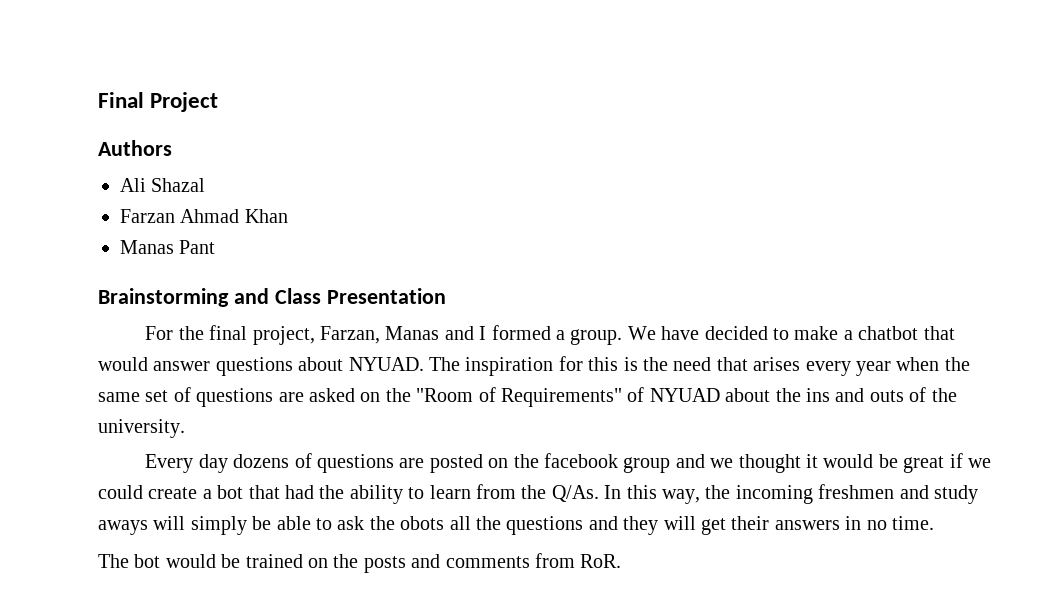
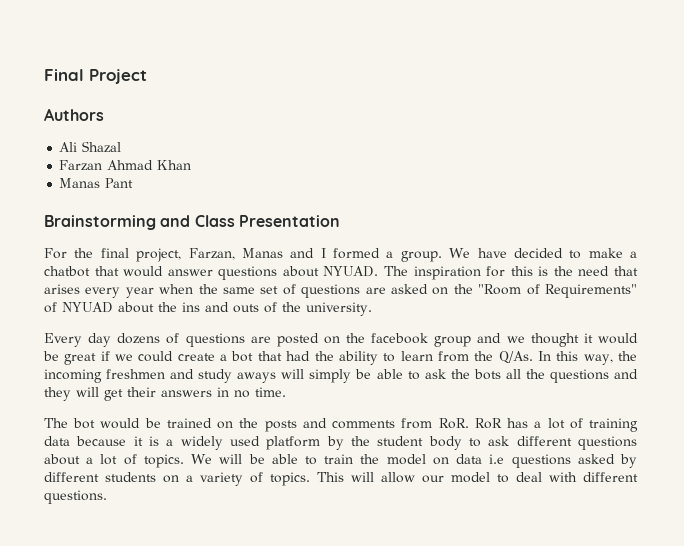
- In this way, the incoming freshmen and study aways will simply be able to ask the obots all the questions and they will get their answers in no time.
+ In this way, the incoming freshmen and study aways will simply be able to ask the bots all the questions and they will get their answers in no time.
- The bot would be trained on the posts and comments from RoR.
+ The bot would be trained on the posts and comments from RoR. RoR has a lot of training data because it is a widely used platform by the student body to ask different questions about a lot of topics. We will be able to train the model on data i.e questions asked by different students on a variety of topics. This will allow our model to deal with different questions.

